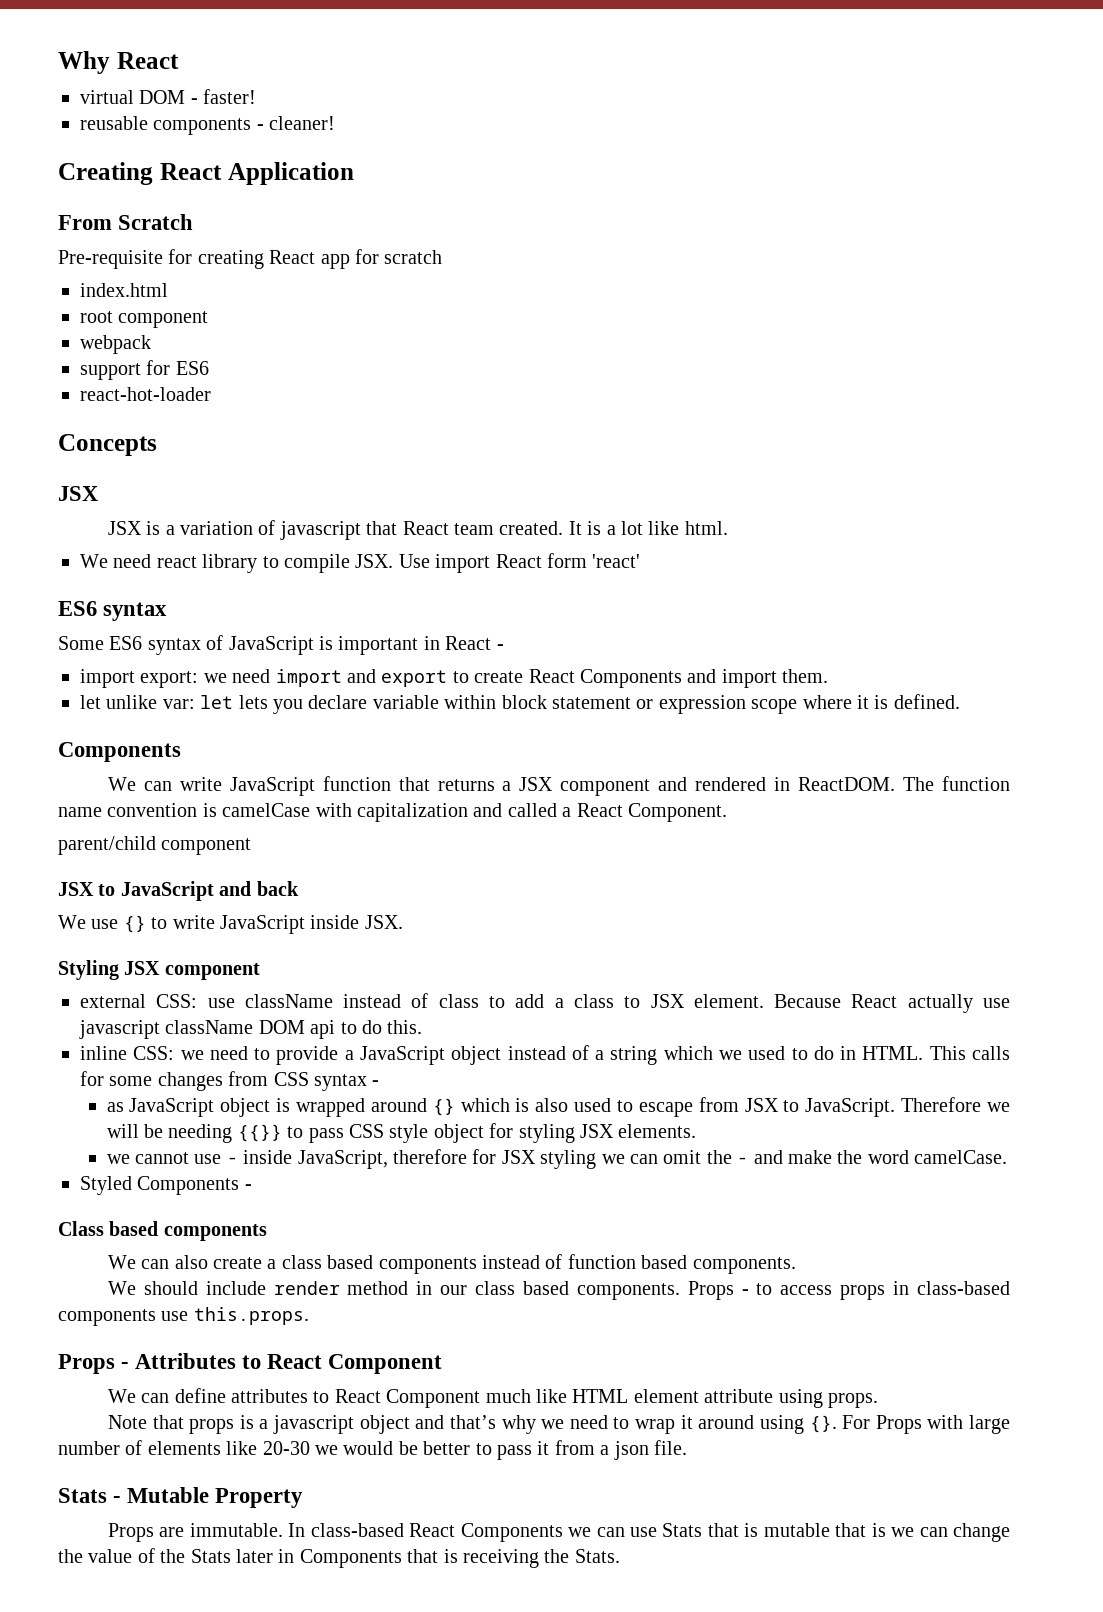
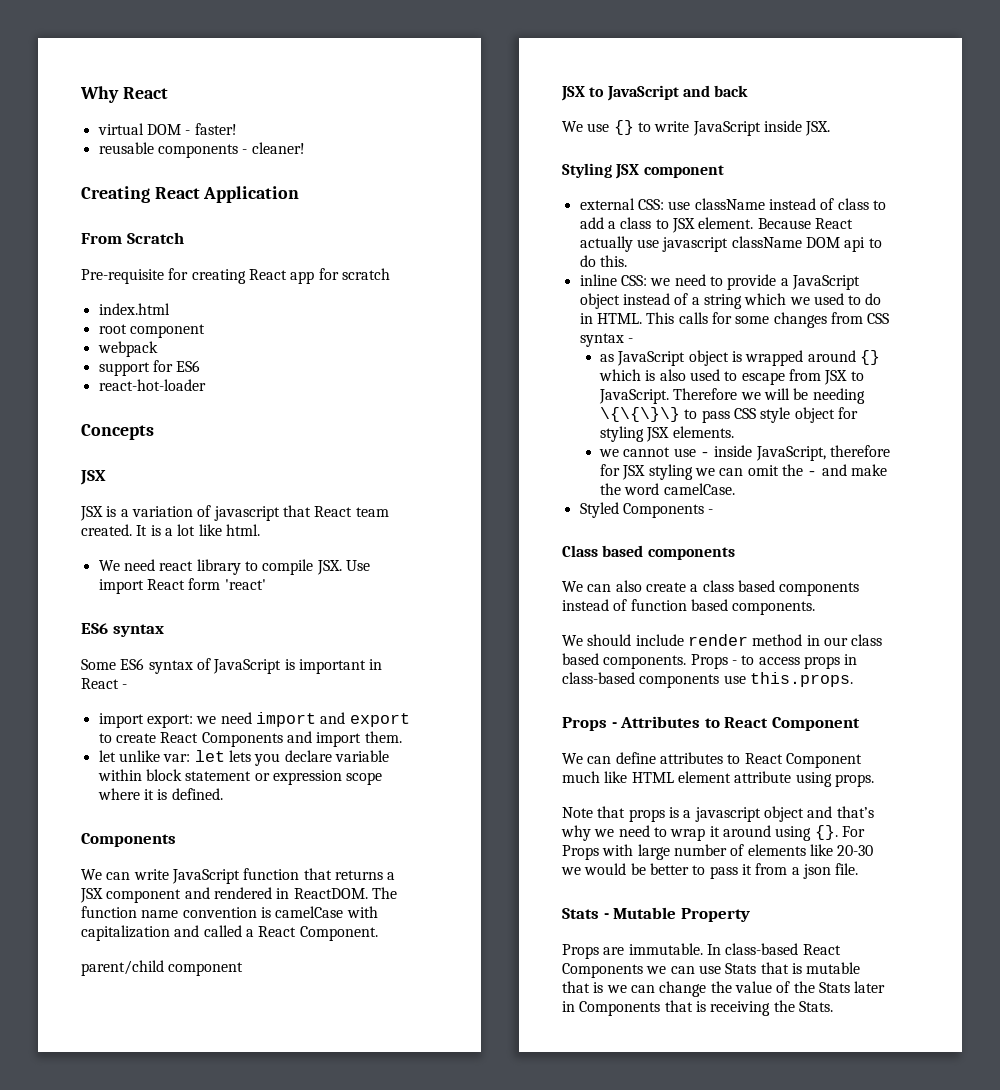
- Therefore we will be needing {{}} to pass CSS style object for styling JSX elements.
+ Therefore we will be needing \{\{\}\} to pass CSS style object for styling JSX elements.

